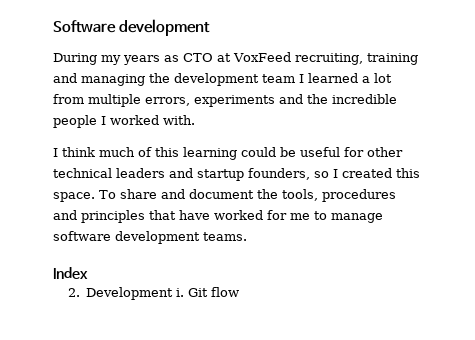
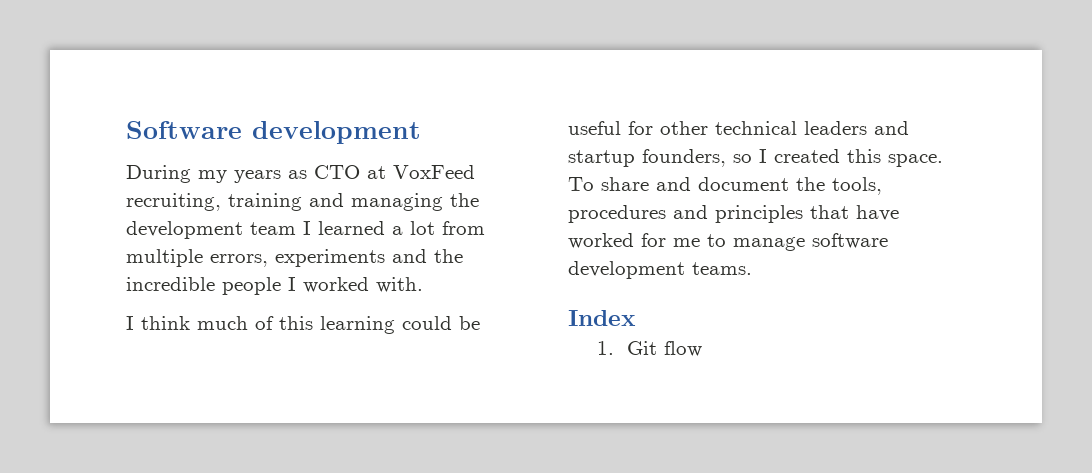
- 2. Development i. Git flow
+ 1. Git flow

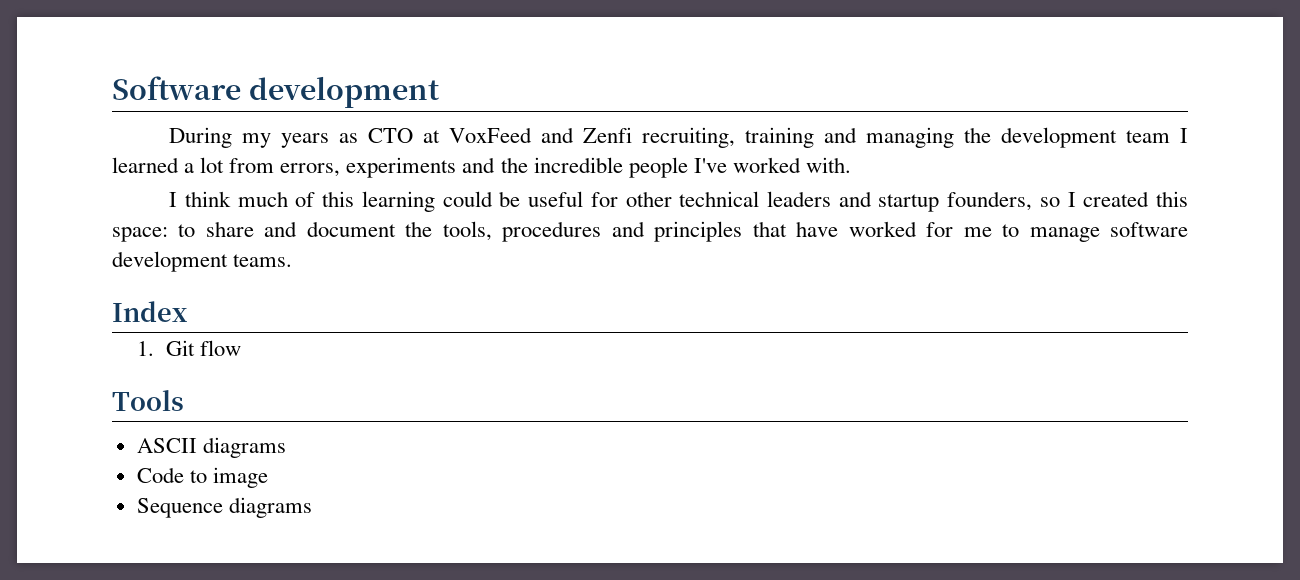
- During my years as CTO at VoxFeed recruiting, training and managing the development team I learned a lot from multiple errors, experiments and the incredible people I worked with.
+ During my years as CTO at VoxFeed and Zenfi recruiting, training and managing the development team I learned a lot from errors, experiments and the incredible people I've worked with.
- I think much of this learning could be useful for other technical leaders and startup founders, so I created this space. To share and document the tools, procedures and principles that have worked for me to manage software development teams.
+ I think much of this learning could be useful for other technical leaders and startup founders, so I created this space: to share and document the tools, procedures and principles that have worked for me to manage software development teams.
+ Tools
+ ASCII diagrams
+ Code to image
+ Sequence diagrams

